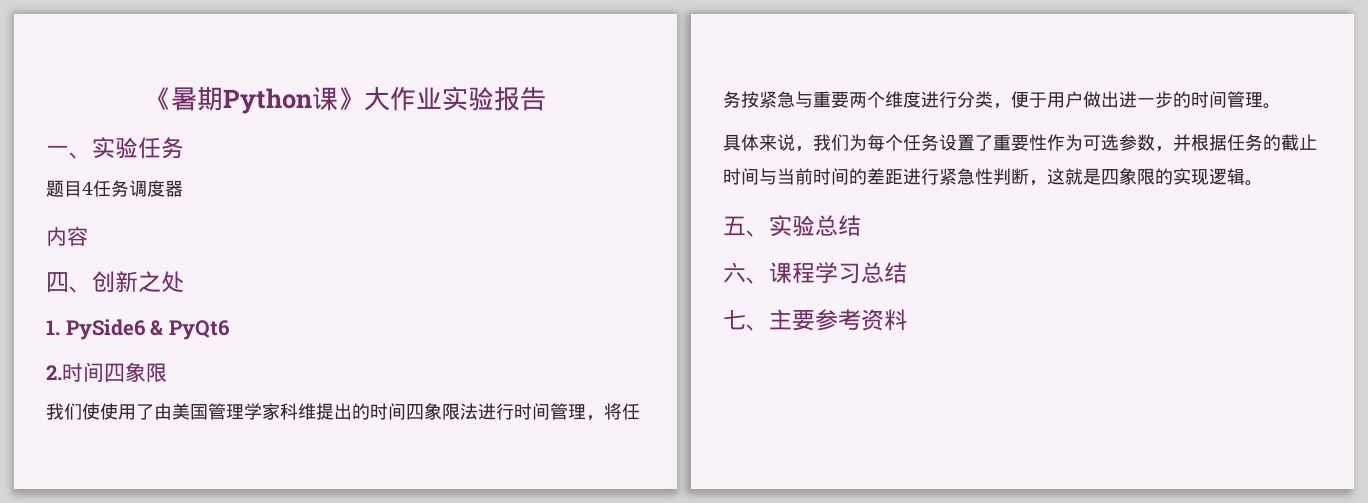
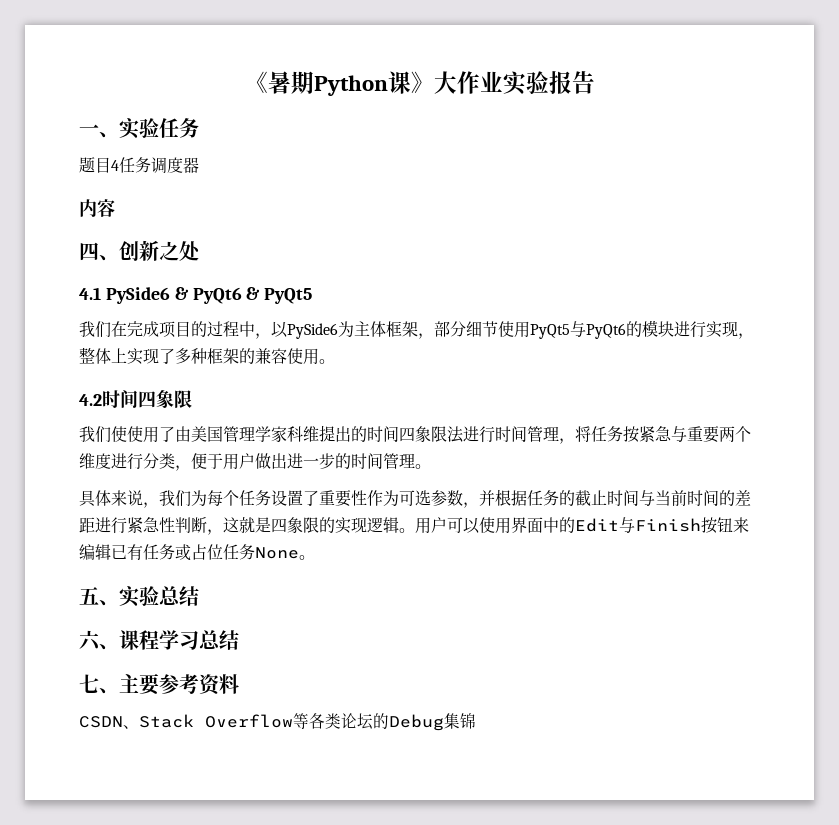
- 1. PySide6 & PyQt6
- 2.时间四象限
+ 4.1 PySide6 & PyQt6 & PyQt5
+ 我们在完成项目的过程中，以PySide6为主体框架，部分细节使用PyQt5与PyQt6的模块进行实现，整体上实现了多种框架的兼容使用。
+ 4.2时间四象限
+ 用户可以使用界面中的Edit与Finish按钮来编辑已有任务或占位任务None。
+ CSDN、Stack Overflow等各类论坛的Debug集锦

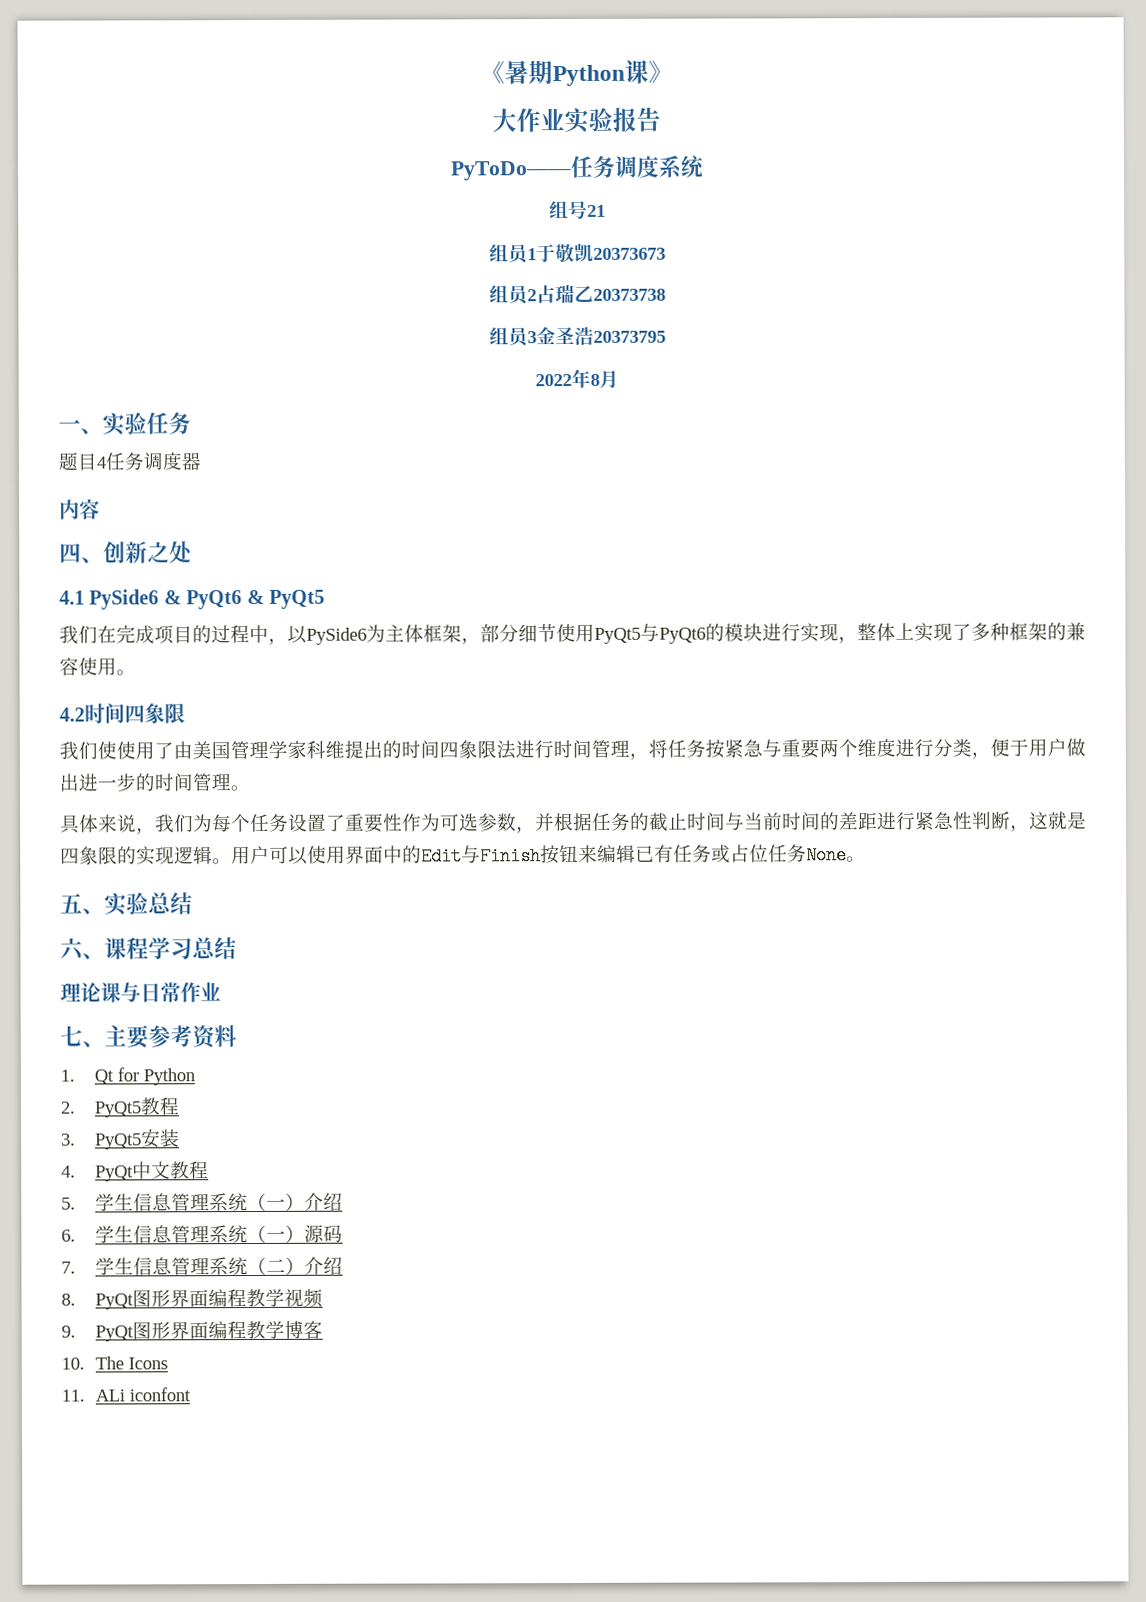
- 《暑期Python课》大作业实验报告
+ 《暑期Python课》
+ 大作业实验报告
+ PyToDo——任务调度系统
+ 组号21
+ 组员1于敬凯20373673
+ 组员2占瑞乙20373738
+ 组员3金圣浩20373795
+ 2022年8月
+ 理论课与日常作业
- CSDN、Stack Overflow等各类论坛的Debug集锦
+ 1. Qt for Python
+ 2. PyQt5教程
+ 3. PyQt5安装
+ 4. PyQt中文教程
+ 5.学生信息管理系统（一）介绍
+ 6.学生信息管理系统（一）源码
+ 7.学生信息管理系统（二）介绍
+ 8. PyQt图形界面编程教学视频
+ 9. PyQt图形界面编程教学博客
+ 10. The Icons
+ 11. ALi iconfont

